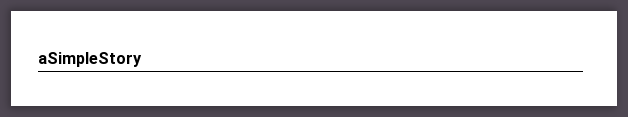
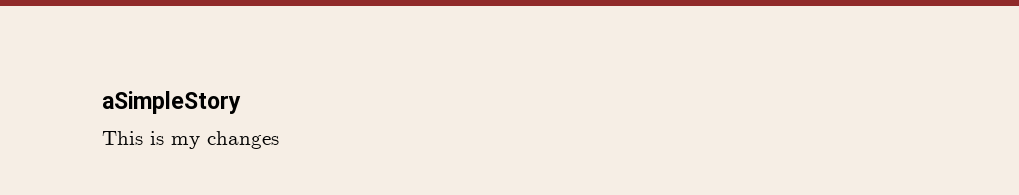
+ This is my changes

